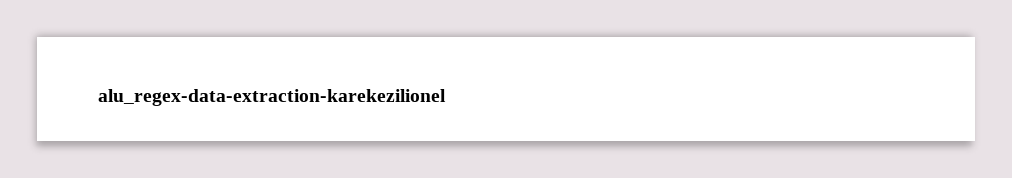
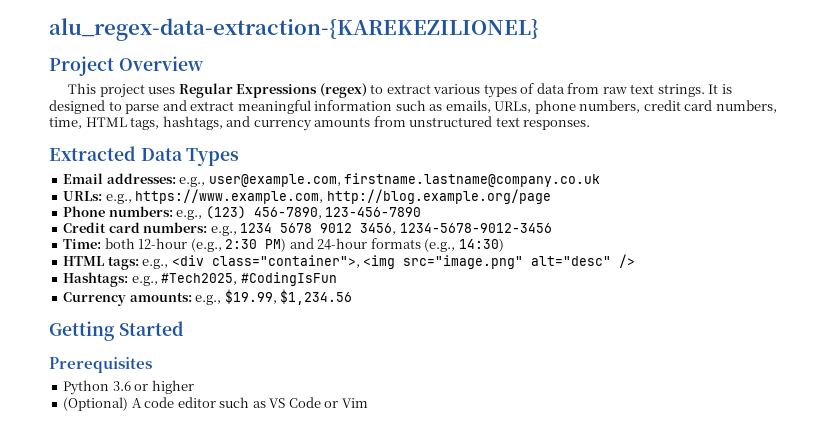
- alu_regex-data-extraction-karekezilionel
+ alu_regex-data-extraction-{KAREKEZILIONEL}
+ Project Overview
+ This project uses Regular Expressions (regex) to extract various types of data from raw text strings. It is designed to parse and extract meaningful information such as emails, URLs, phone numbers, credit card numbers, time, HTML tags, hashtags, and currency amounts from unstructured text responses.
+ Extracted Data Types
+ Email addresses: e.g., user@example.com, firstname.lastname@company.co.uk
+ URLs: e.g., https://www.example.com, http://blog.example.org/page
+ Phone numbers: e.g., (123) 456-7890, 123-456-7890
+ Credit card numbers: e.g., 1234 5678 9012 3456, 1234-5678-9012-3456
+ Time: both 12-hour (e.g., 2:30 PM) and 24-hour formats (e.g., 14:30)
+ HTML tags: e.g., <div class="container">, <img src="image.png" alt="desc" />
+ Hashtags: e.g., #Tech2025, #CodingIsFun
+ Currency amounts: e.g., $19.99, $1,234.56
+ Getting Started
+ Prerequisites
+ Python 3.6 or higher
+ (Optional) A code editor such as VS Code or Vim

